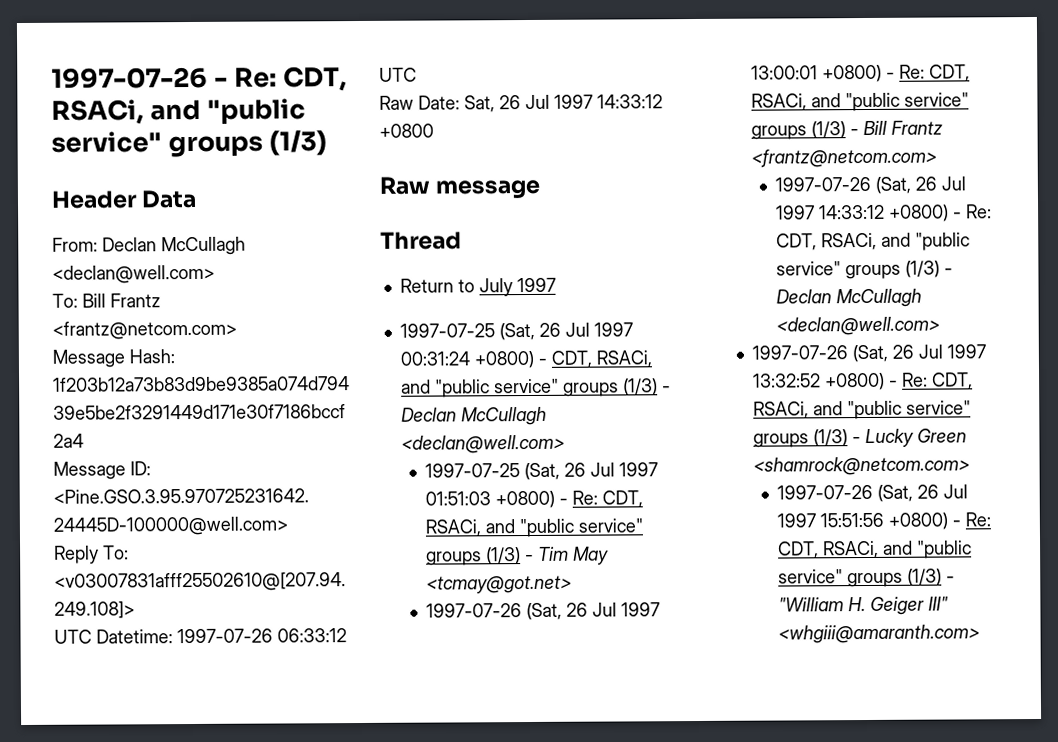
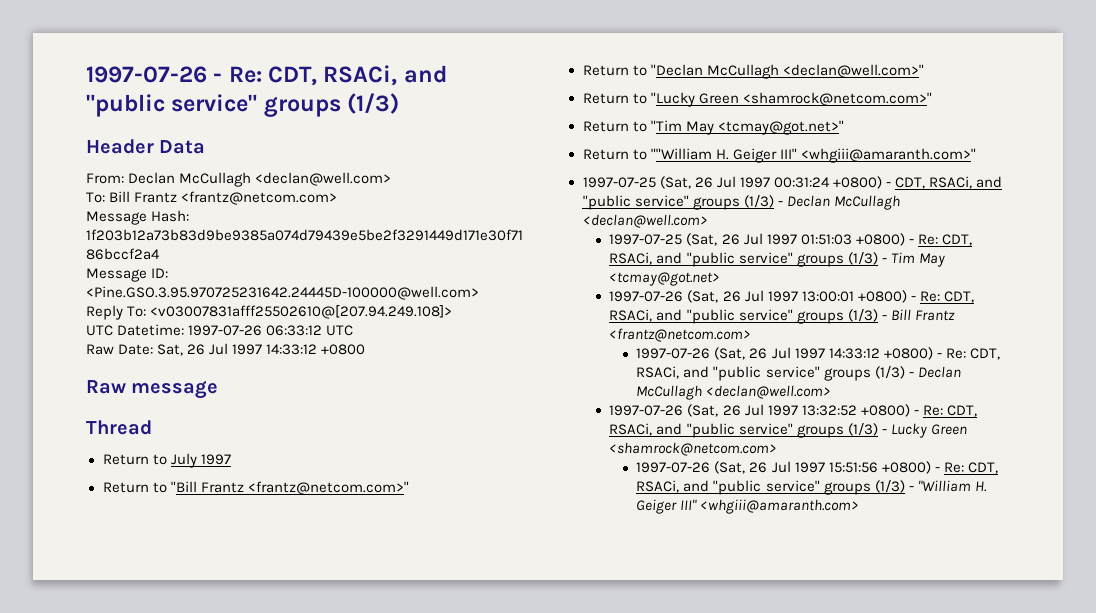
+ Return to "Bill Frantz <frantz@netcom.com>"
+ Return to "Declan McCullagh <declan@well.com>"
+ Return to "Lucky Green <shamrock@netcom.com>"
+ Return to "Tim May <tcmay@got.net>"
+ Return to ""William H. Geiger III" <whgiii@amaranth.com>"

